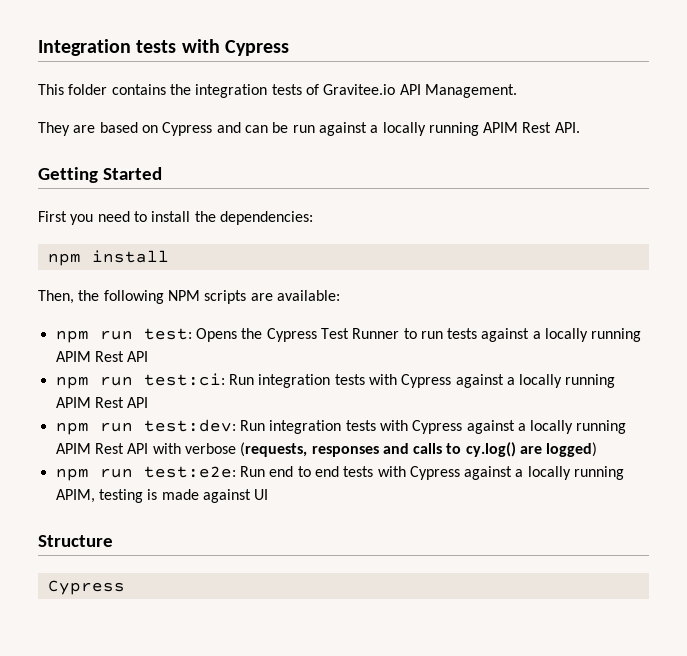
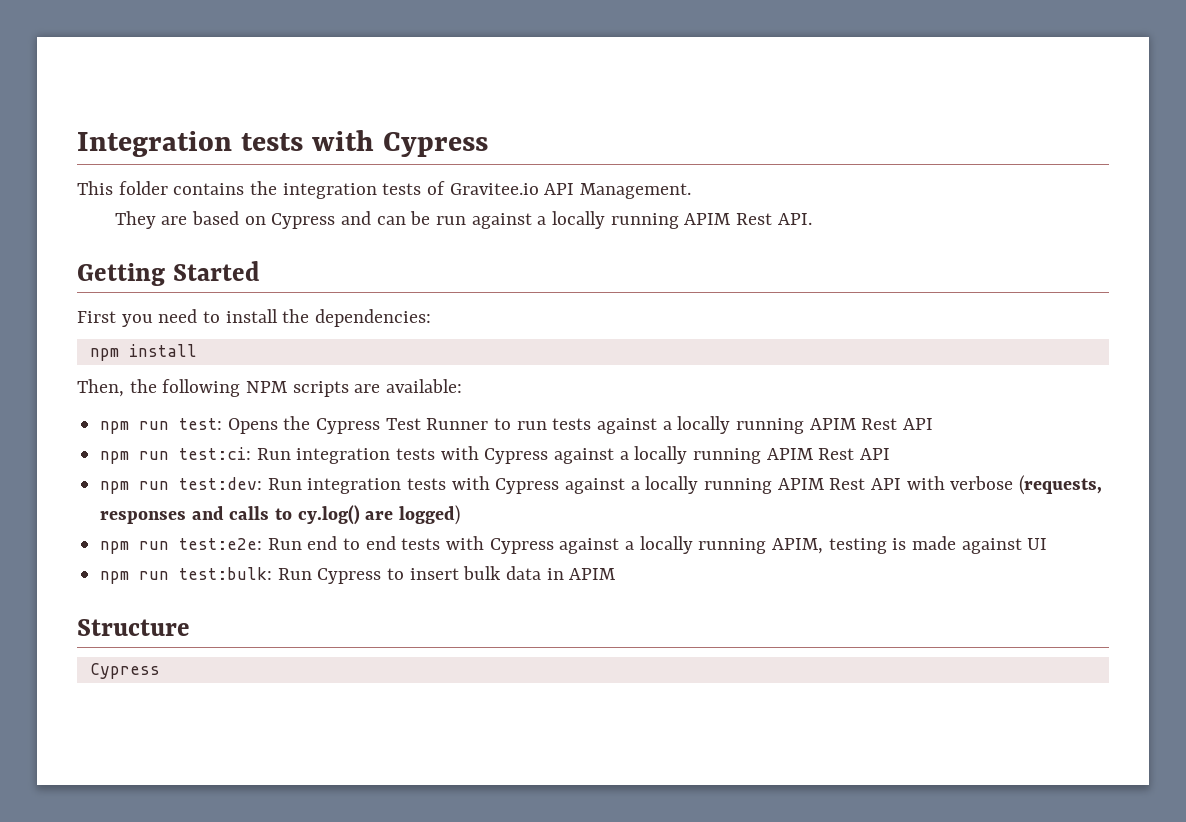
+ npm run test:bulk: Run Cypress to insert bulk data in APIM

